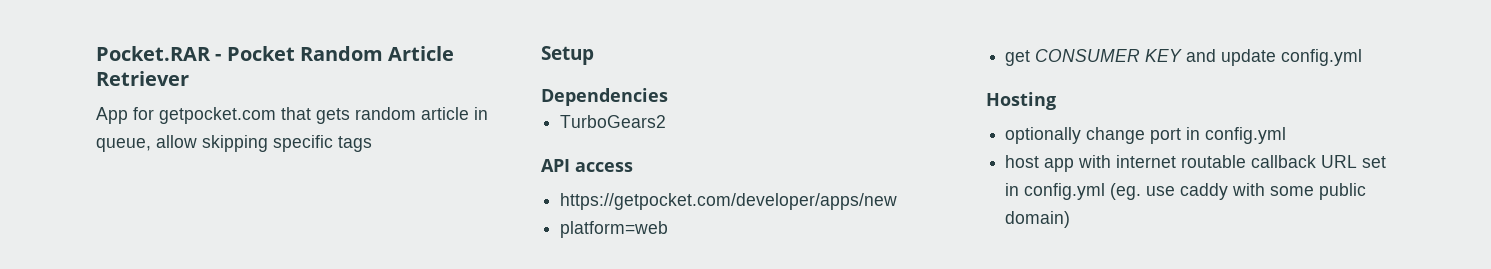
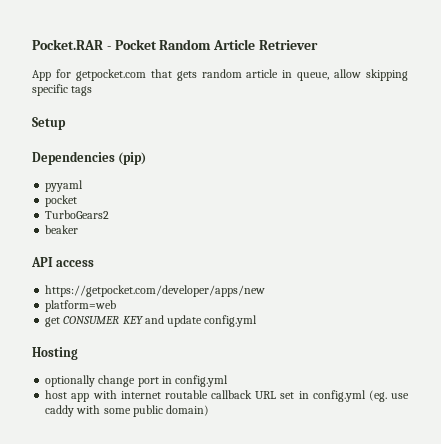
- Dependencies
+ Dependencies (pip)
+ pyyaml
+ pocket
+ beaker

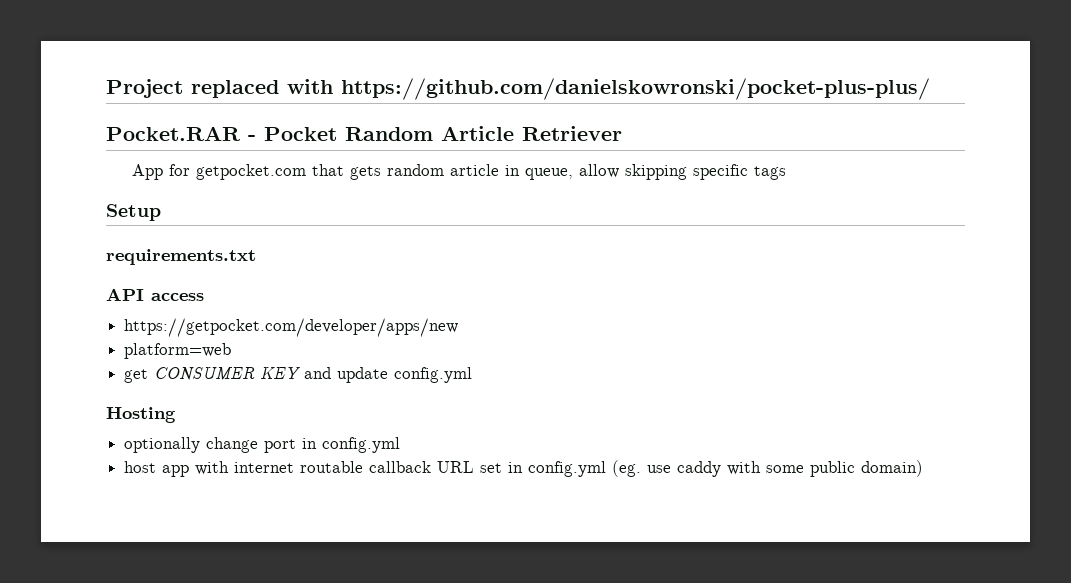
+ Project replaced with https://github.com/danielskowronski/pocket-plus-plus/
- Dependencies (pip)
- pyyaml
- pocket
- TurboGears2
- beaker
+ requirements.txt

